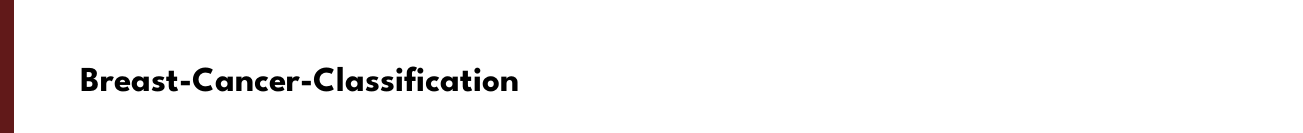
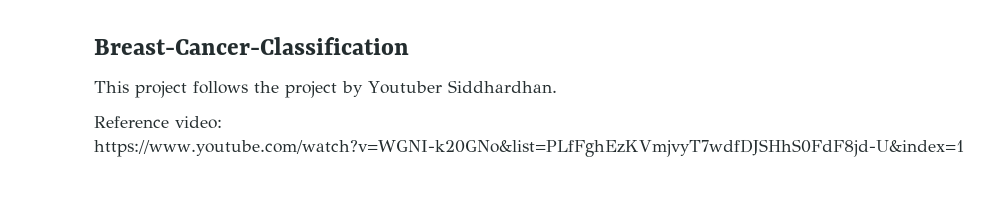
+ This project follows the project by Youtuber Siddhardhan.
+ Reference video: https://www.youtube.com/watch?v=WGNI-k20GNo&list=PLfFghEzKVmjvyT7wdfDJSHhS0FdF8jd-U&index=1

